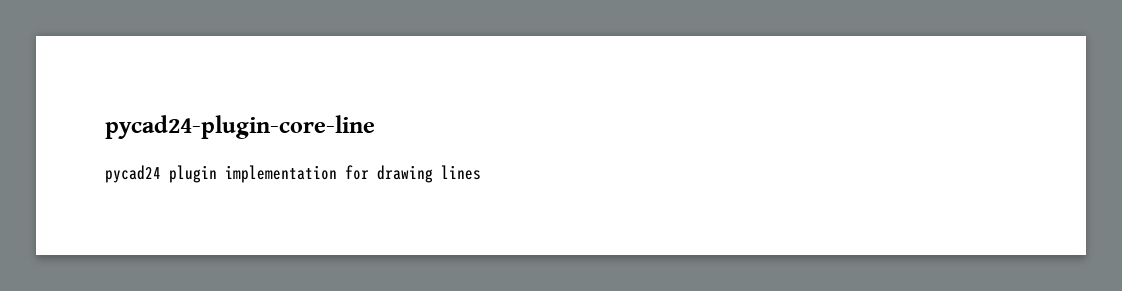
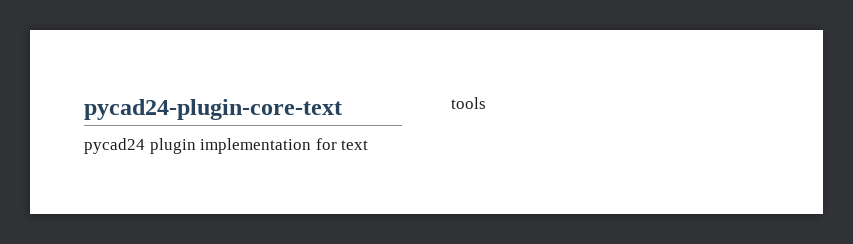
- pycad24-plugin-core-line
+ pycad24-plugin-core-text
- pycad24 plugin implementation for drawing lines
+ pycad24 plugin implementation for text tools

